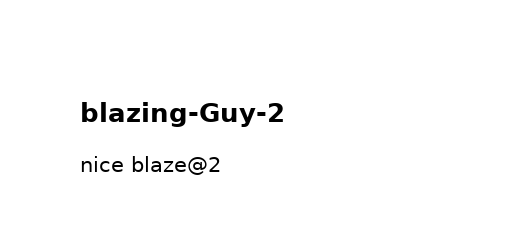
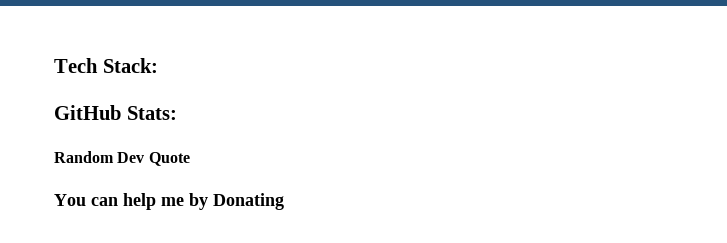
- blazing-Guy-2
- nice blaze@2
+ Tech Stack:
+ GitHub Stats:
+ Random Dev Quote
+ You can help me by Donating

